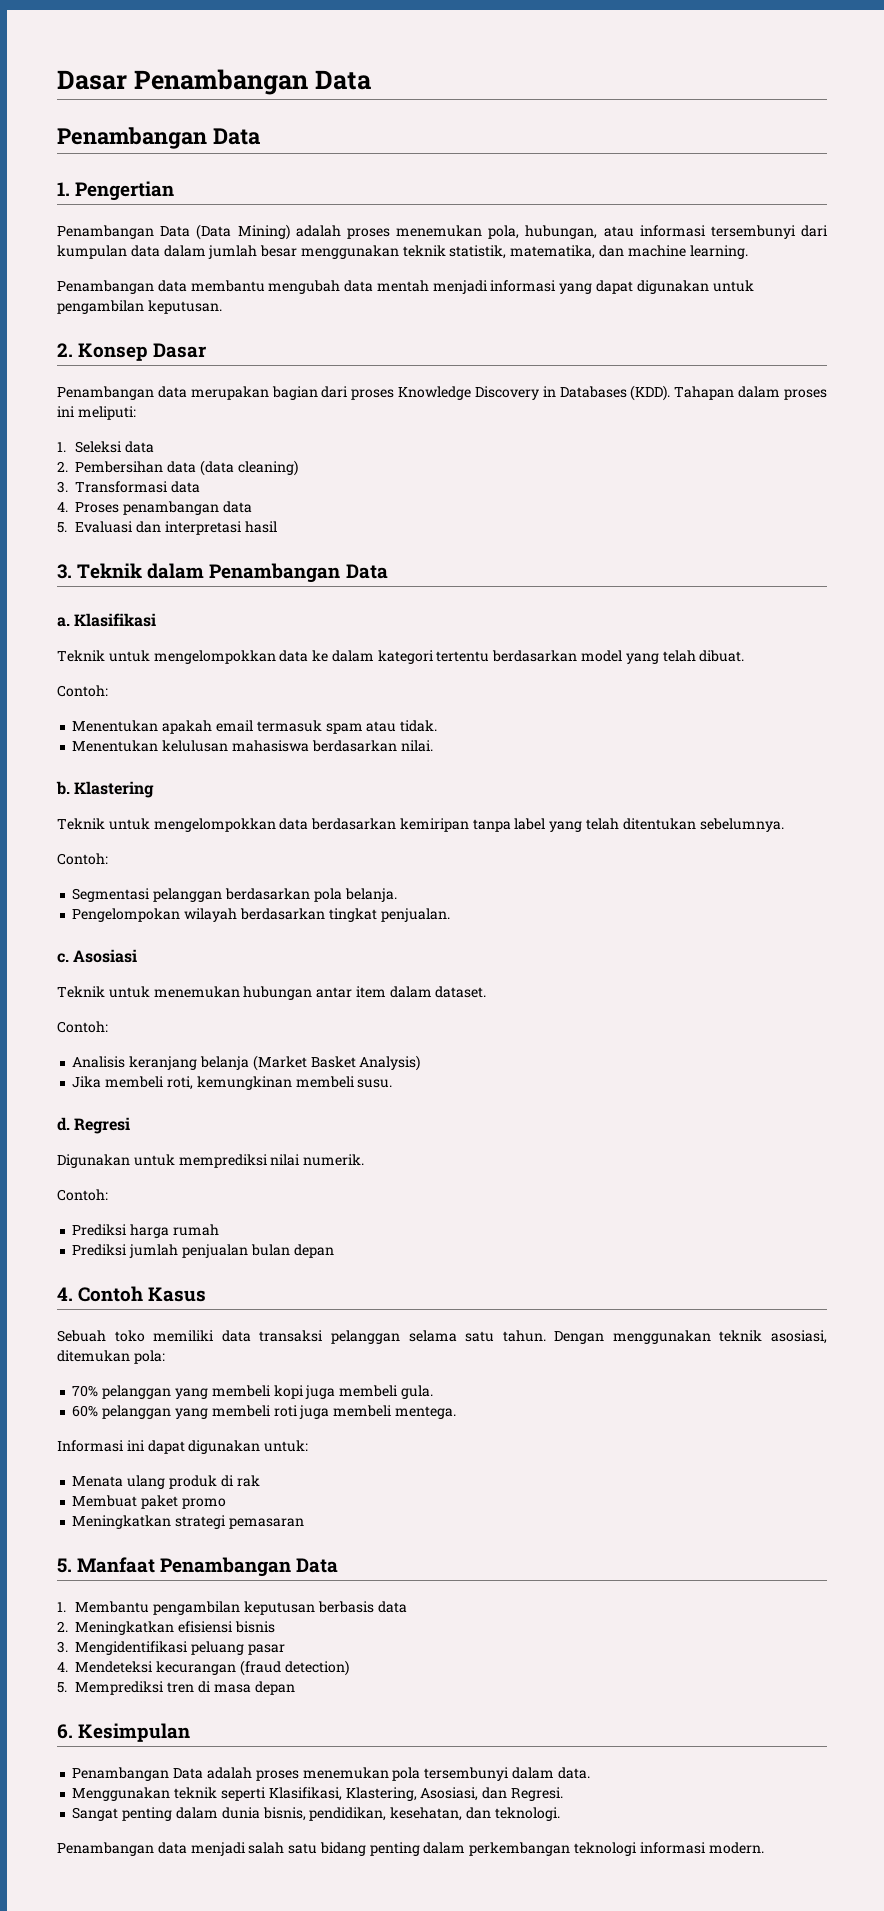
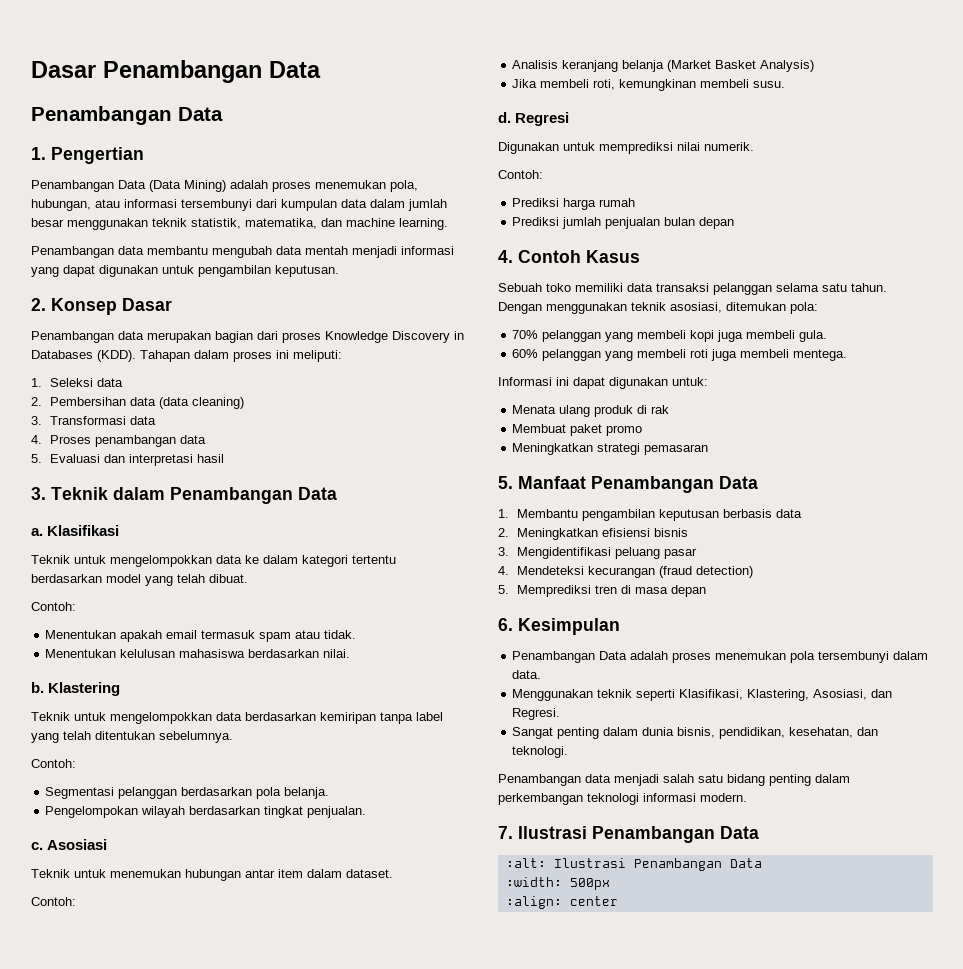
+ 7. Ilustrasi Penambangan Data
+ :alt: Ilustrasi Penambangan Data
+ :width: 500px
+ :align: center

